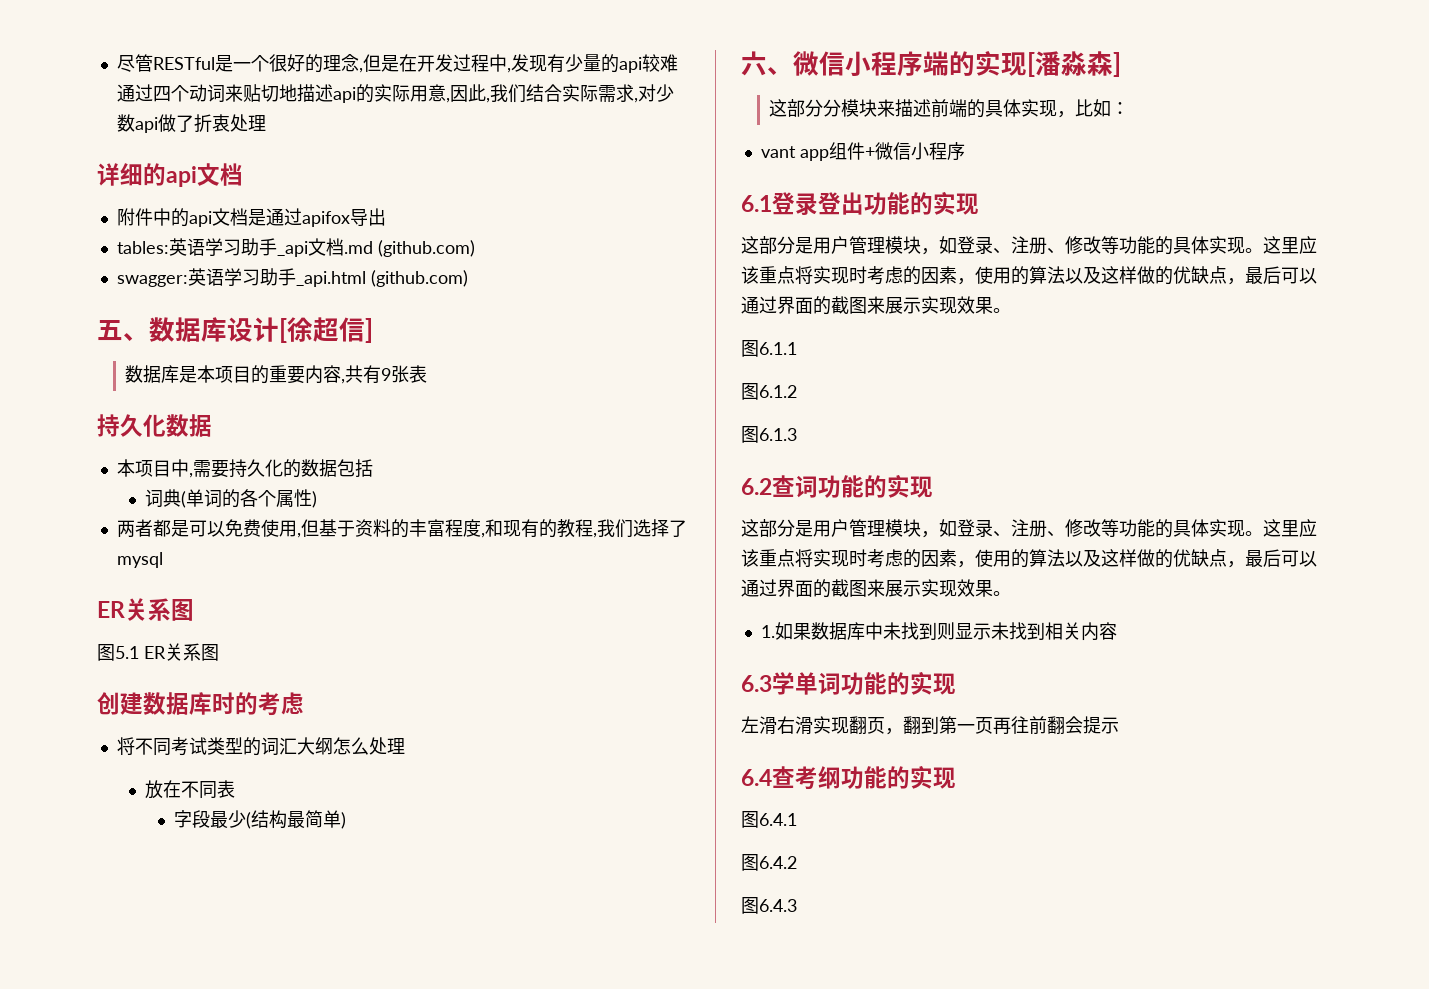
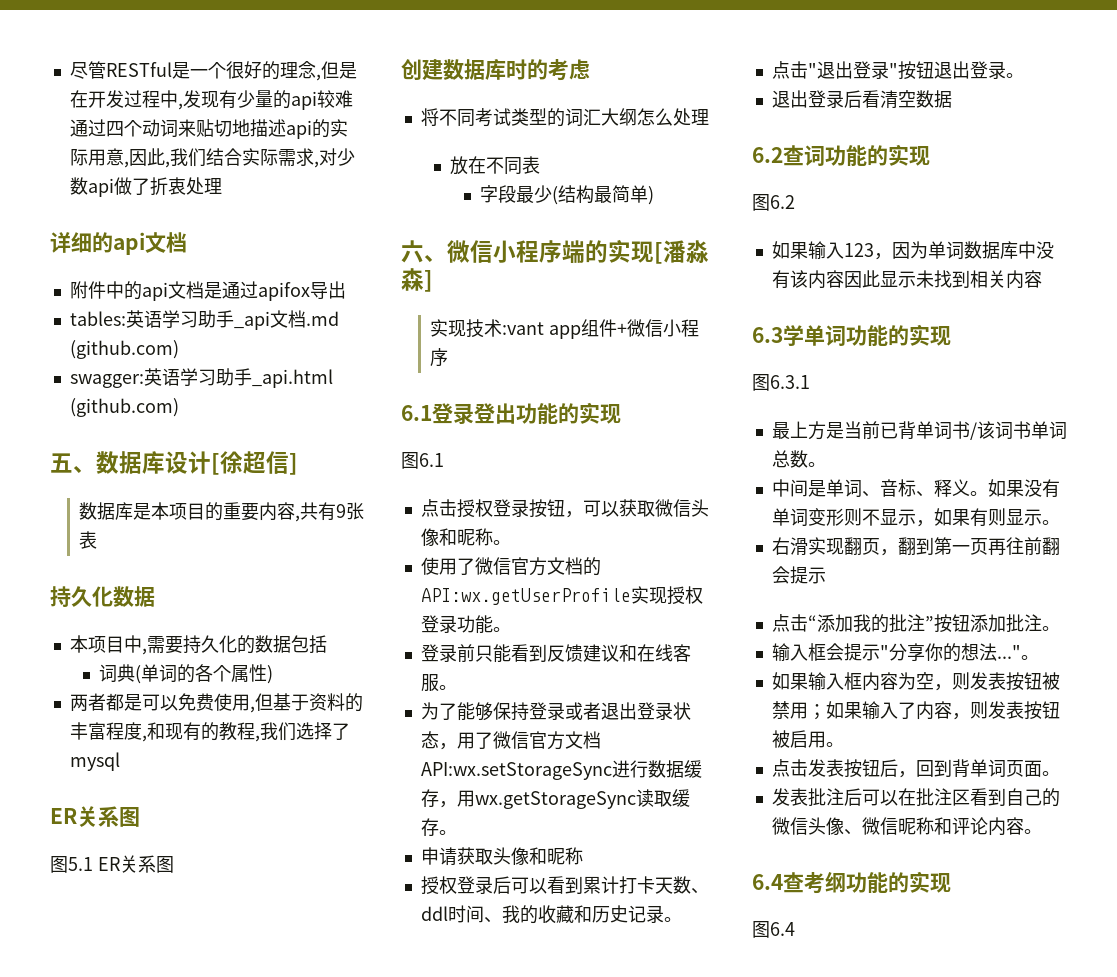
- 这部分分模块来描述前端的具体实现，比如：
- vant app组件+微信小程序
+ 实现技术:vant app组件+微信小程序
  6.1登录登出功能的实现
- 这部分是用户管理模块，如登录、注册、修改等功能的具体实现。这里应该重点将实现时考虑的因素，使用的算法以及这样做的优缺点，最后可以通过界面的截图来展示实现效果。
- 图6.1.1
- 图6.1.2
- 图6.1.3
+ 图6.1
+ 点击授权登录按钮，可以获取微信头像和昵称。
+ 使用了微信官方文档的API:wx.getUserProfile实现授权登录功能。
+ 登录前只能看到反馈建议和在线客服。
+ 为了能够保持登录或者退出登录状态，用了微信官方文档API:wx.setStorageSync进行数据缓存，用wx.getStorageSync读取缓存。
+ 申请获取头像和昵称
+ 授权登录后可以看到累计打卡天数、ddl时间、我的收藏和历史记录。
+ 点击"退出登录"按钮退出登录。
+ 退出登录后看清空数据
  6.2查词功能的实现
- 这部分是用户管理模块，如登录、注册、修改等功能的具体实现。这里应该重点将实现时考虑的因素，使用的算法以及这样做的优缺点，最后可以通过界面的截图来展示实现效果。
- 1.如果数据库中未找到则显示未找到相关内容
+ 图6.2
+ 如果输入123，因为单词数据库中没有该内容因此显示未找到相关内容
- 左滑右滑实现翻页，翻到第一页再往前翻会提示
+ 图6.3.1
+ 最上方是当前已背单词书/该词书单词总数。
+ 中间是单词、音标、释义。如果没有单词变形则不显示，如果有则显示。
+ 右滑实现翻页，翻到第一页再往前翻会提示
+ 点击“添加我的批注”按钮添加批注。
+ 输入框会提示"分享你的想法..."。
+ 如果输入框内容为空，则发表按钮被禁用；如果输入了内容，则发表按钮被启用。
+ 点击发表按钮后，回到背单词页面。
+ 发表批注后可以在批注区看到自己的微信头像、微信昵称和评论内容。
- 图6.4.1
- 图6.4.2
- 图6.4.3
+ 图6.4

